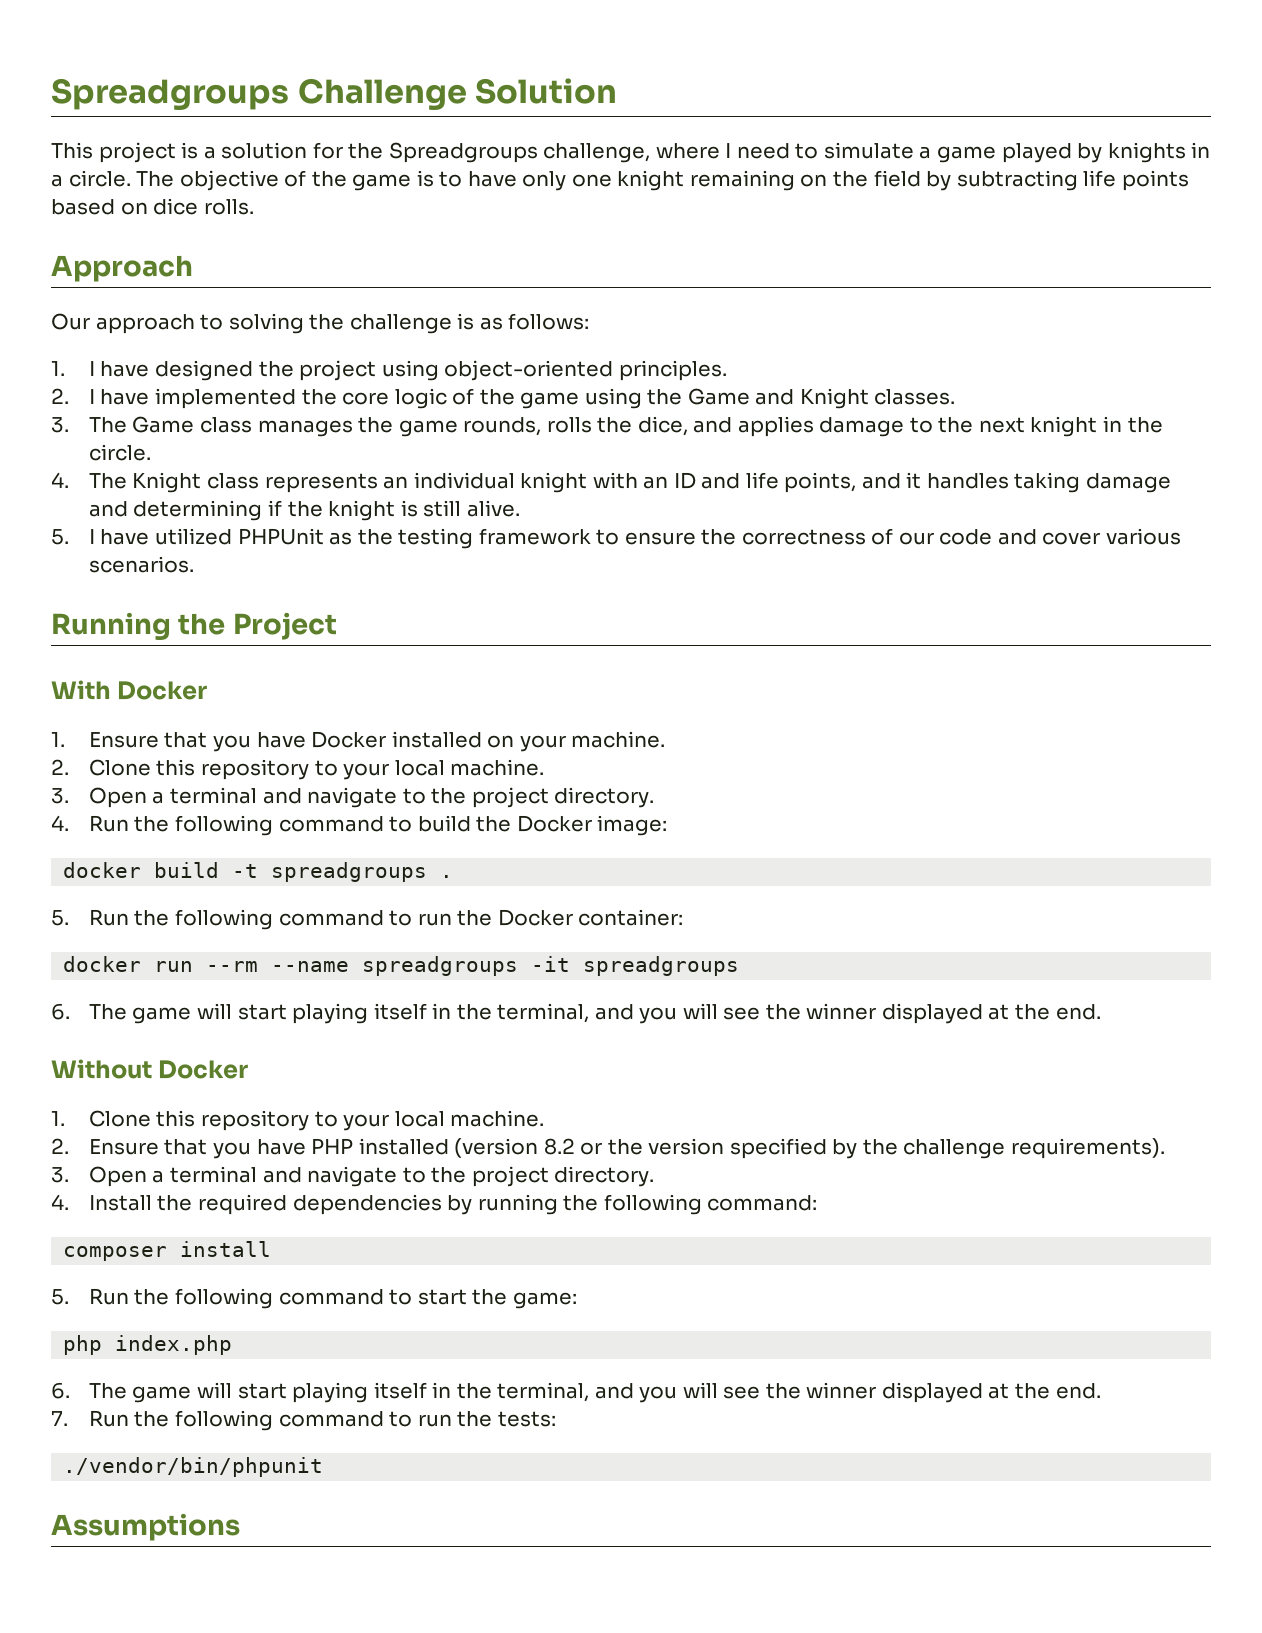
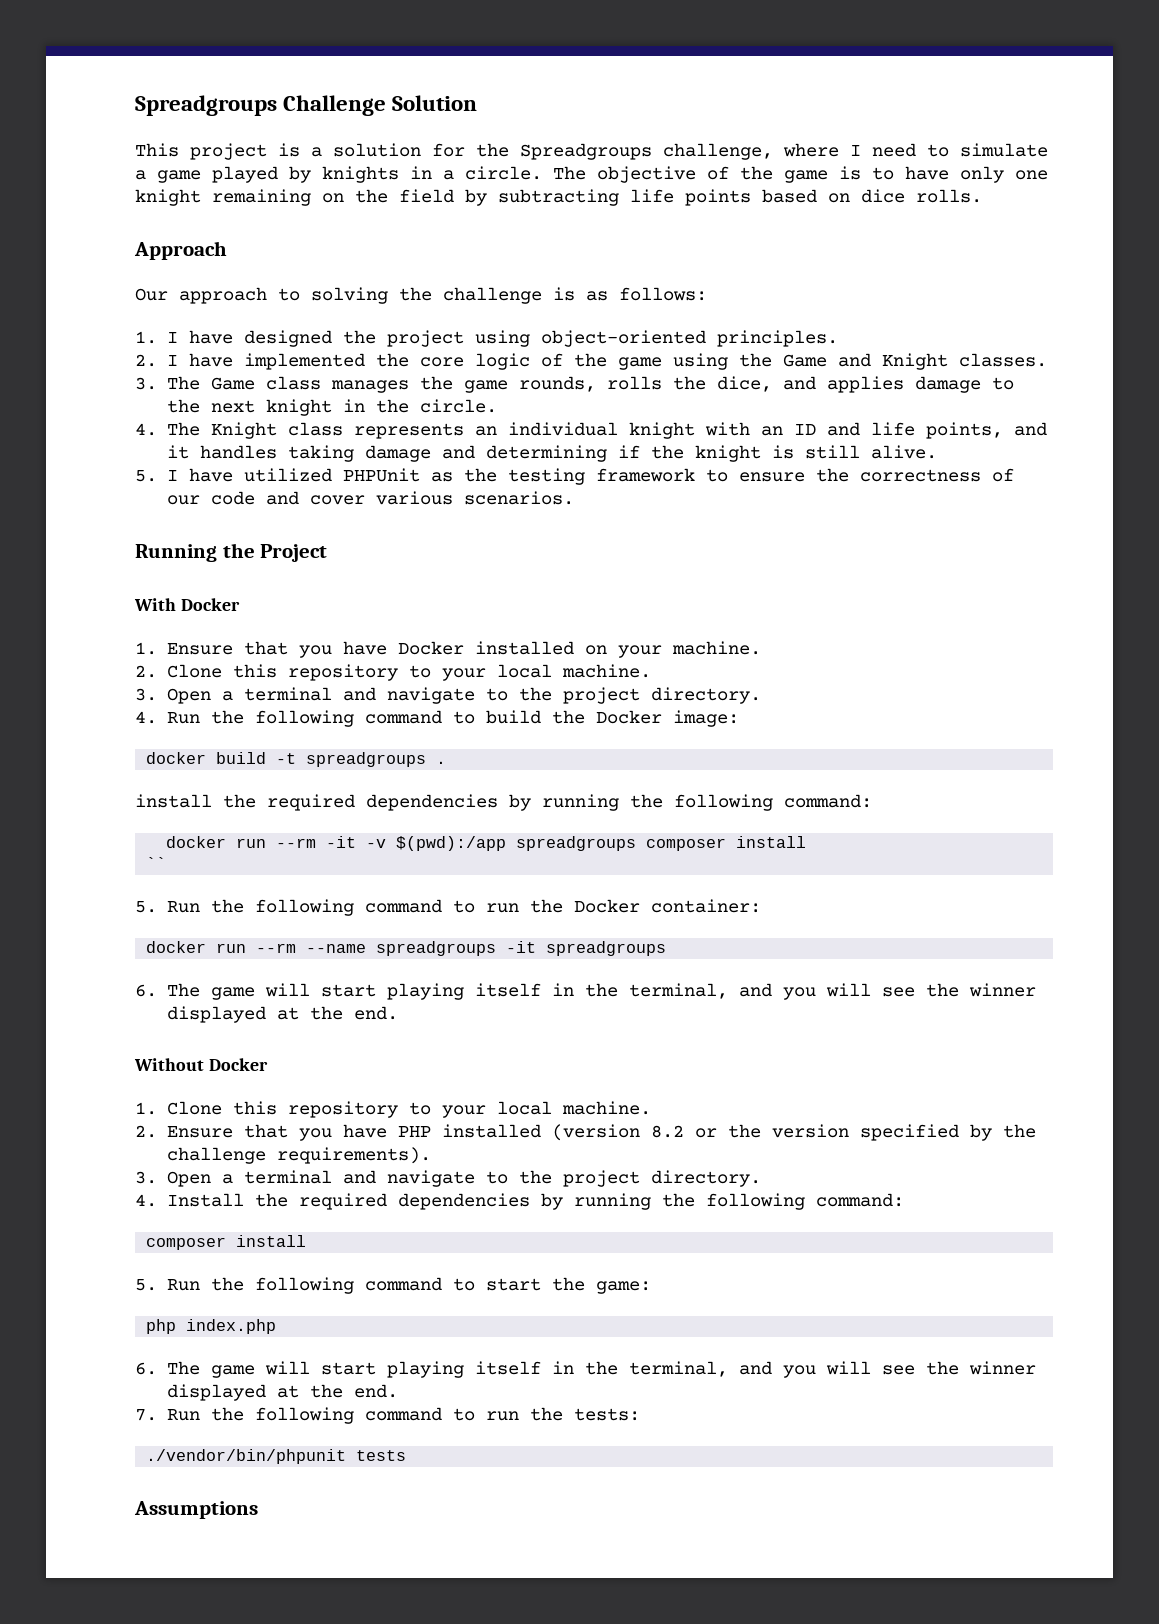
+ install the required dependencies by running the following command:
+ docker run --rm -it -v $(pwd):/app spreadgroups composer install
+ ``
- ./vendor/bin/phpunit
+ ./vendor/bin/phpunit tests

